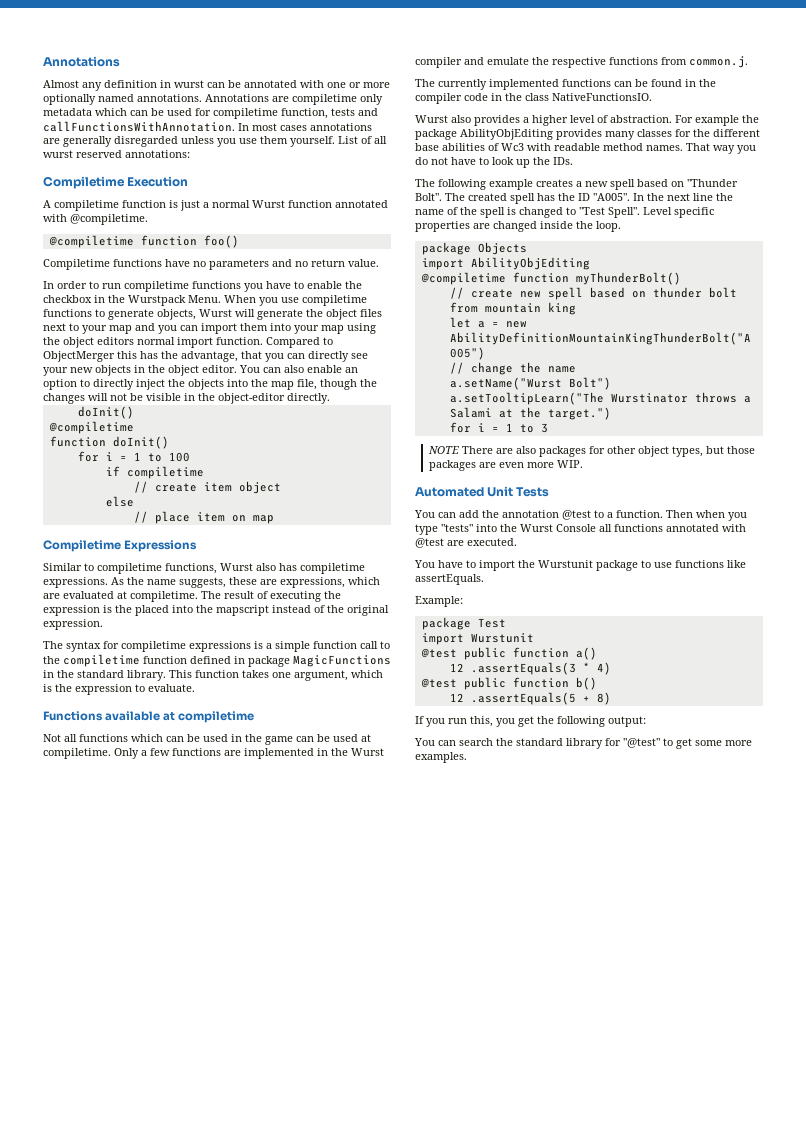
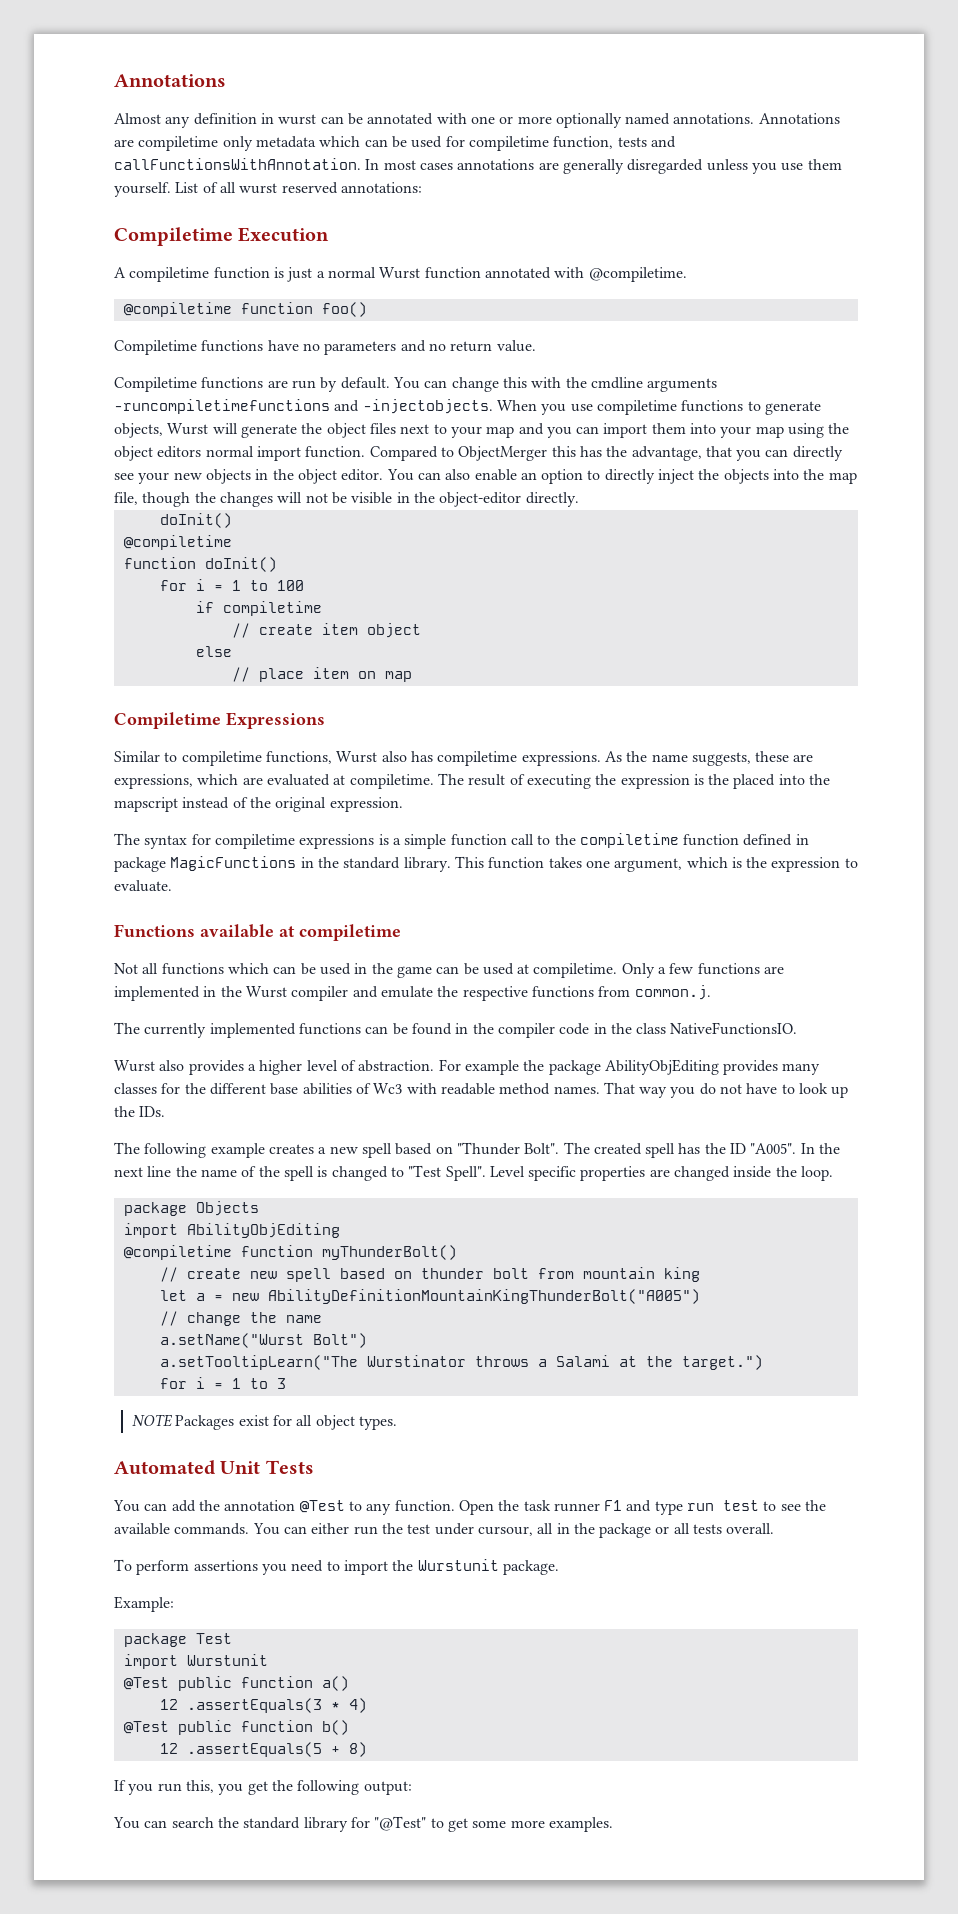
- In order to run compiletime functions you have to enable the checkbox in the Wurstpack Menu.
+ Compiletime functions are run by default. You can change this with the cmdline arguments -runcompiletimefunctions and -injectobjects.
- NOTE There are also packages for other object types, but those packages are even more WIP.
+ NOTE Packages exist for all object types.
- You can add the annotation @test to a function. Then when you type "tests" into the Wurst Console all functions annotated with @test are executed.
- You have to import the Wurstunit package to use functions like assertEquals.
+ You can add the annotation @Test to any function. Open the task runner F1 and type run test to see the available commands. You can either run the test under cursour, all in the package or all tests overall.
+ To perform assertions you need to import the Wurstunit package.
- @test public function a()
+ @Test public function a()
- @test public function b()
+ @Test public function b()
- You can search the standard library for "@test" to get some more examples.
+ You can search the standard library for "@Test" to get some more examples.

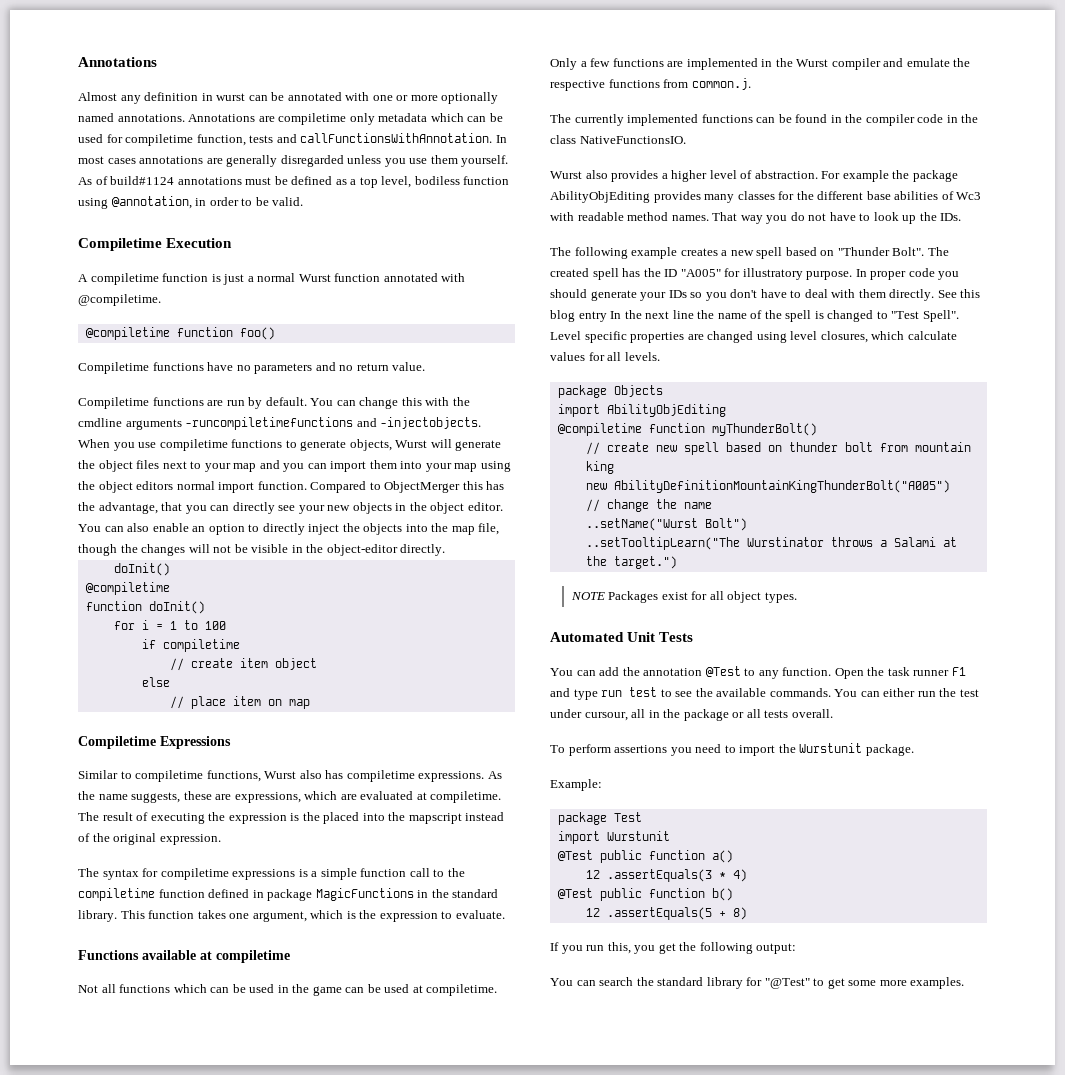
- List of all wurst reserved annotations:
+ As of build#1124 annotations must be defined as a top level, bodiless function using @annotation, in order to be valid.
- The created spell has the ID "A005". In the next line the name of the spell is changed to "Test Spell".
+ The created spell has the ID "A005" for illustratory purpose. In proper code you should generate your IDs so you don't have to deal with them directly. See this blog entry In the next line the name of the spell is changed to "Test Spell".
- Level specific properties are changed inside the loop.
+ Level specific properties are changed using level closures, which calculate values for all levels.
- let a = new AbilityDefinitionMountainKingThunderBolt("A005")
+ new AbilityDefinitionMountainKingThunderBolt("A005")
- a.setName("Wurst Bolt")
+ ..setName("Wurst Bolt")
- a.setTooltipLearn("The Wurstinator throws a Salami at the target.")
+ ..setTooltipLearn("The Wurstinator throws a Salami at the target.")
- for i = 1 to 3

